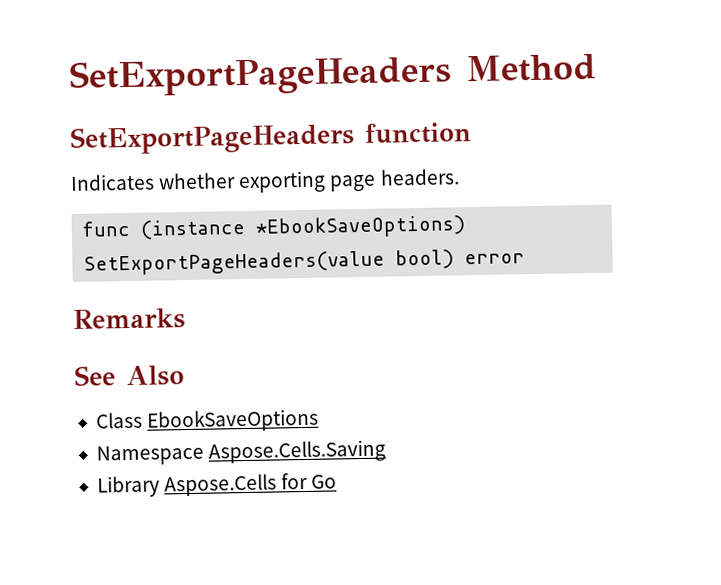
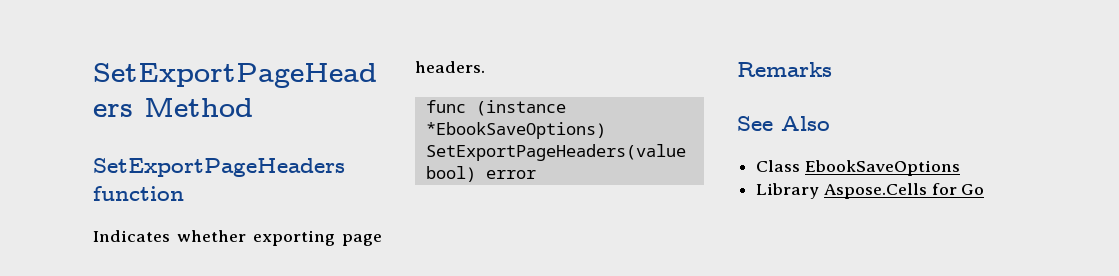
- Namespace Aspose.Cells.Saving

